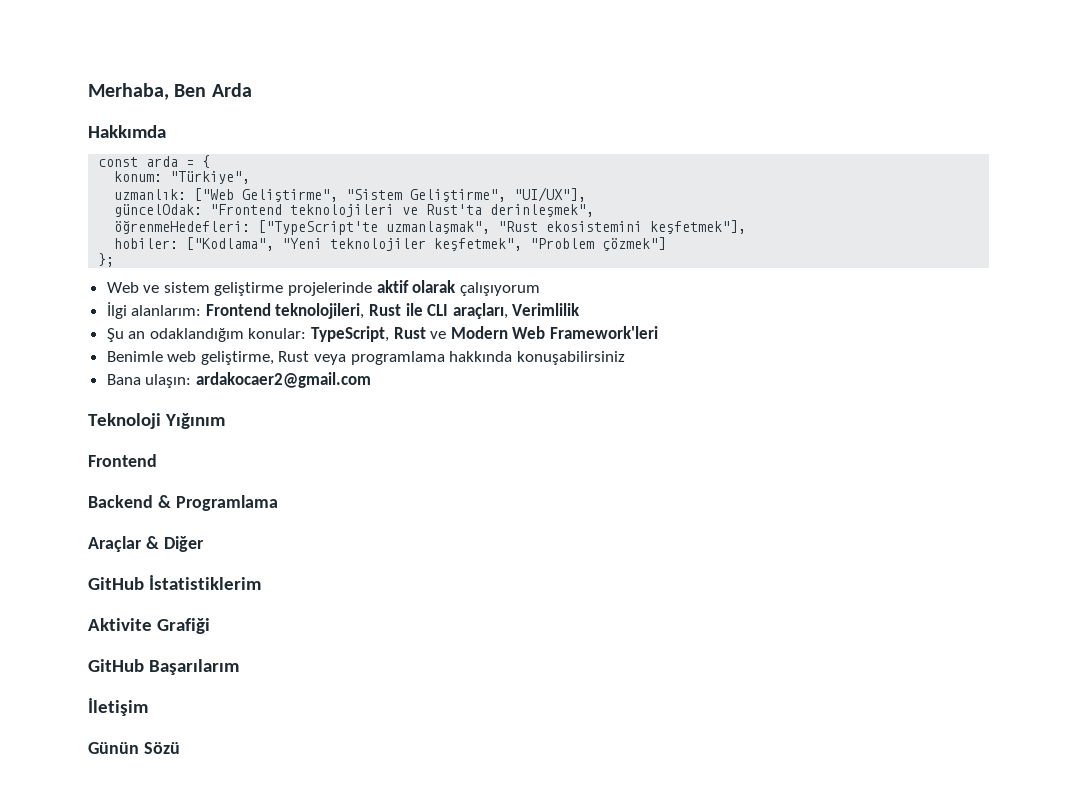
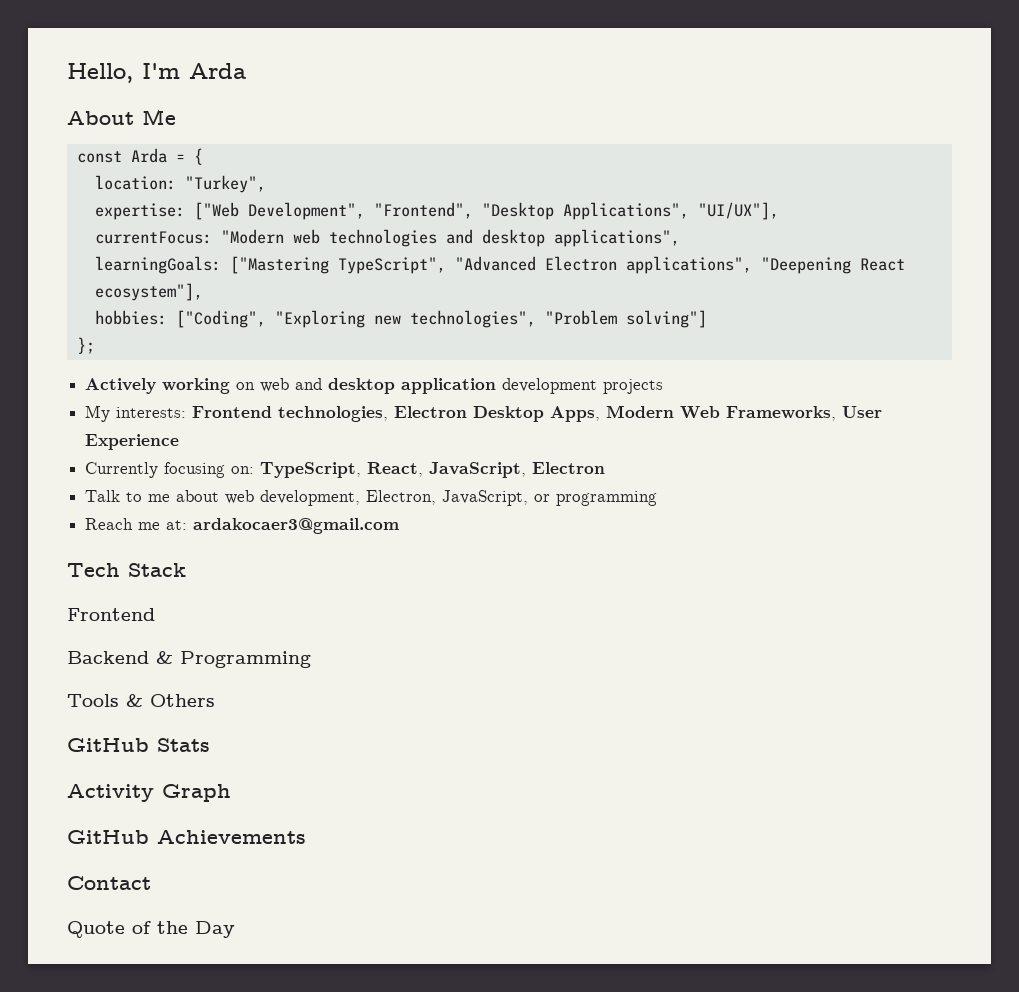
- Merhaba, Ben Arda
+ Hello, I'm Arda
- Hakkımda
+ About Me
- const arda = {
+ const Arda = {
- konum: "Türkiye",
- uzmanlık: ["Web Geliştirme", "Sistem Geliştirme", "UI/UX"],
- güncelOdak: "Frontend teknolojileri ve Rust'ta derinleşmek",
- öğrenmeHedefleri: ["TypeScript'te uzmanlaşmak", "Rust ekosistemini keşfetmek"],
- hobiler: ["Kodlama", "Yeni teknolojiler keşfetmek", "Problem çözmek"]
+ location: "Turkey",
+ expertise: ["Web Development", "Frontend", "Desktop Applications", "UI/UX"],
+ currentFocus: "Modern web technologies and desktop applications",
+ learningGoals: ["Mastering TypeScript", "Advanced Electron applications", "Deepening React ecosystem"],
+ hobbies: ["Coding", "Exploring new technologies", "Problem solving"]
  };
- Web ve sistem geliştirme projelerinde aktif olarak çalışıyorum
- İlgi alanlarım: Frontend teknolojileri, Rust ile CLI araçları, Verimlilik
- Şu an odaklandığım konular: TypeScript, Rust ve Modern Web Framework'leri
- Benimle web geliştirme, Rust veya programlama hakkında konuşabilirsiniz
- Bana ulaşın: ardakocaer2@gmail.com
- Teknoloji Yığınım
+ Actively working on web and desktop application development projects
+ My interests: Frontend technologies, Electron Desktop Apps, Modern Web Frameworks, User Experience
+ Currently focusing on: TypeScript, React, JavaScript, Electron
+ Talk to me about web development, Electron, JavaScript, or programming
+ Reach me at: ardakocaer3@gmail.com
+ Tech Stack
  Frontend
- Backend & Programlama
- Araçlar & Diğer
- GitHub İstatistiklerim
- Aktivite Grafiği
- GitHub Başarılarım
- İletişim
- Günün Sözü
+ Backend & Programming
+ Tools & Others
+ GitHub Stats
+ Activity Graph
+ GitHub Achievements
+ Contact
+ Quote of the Day

